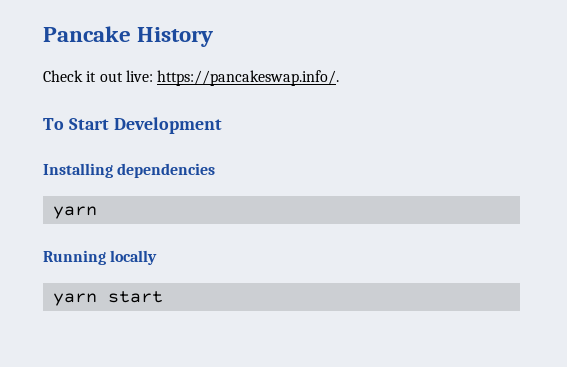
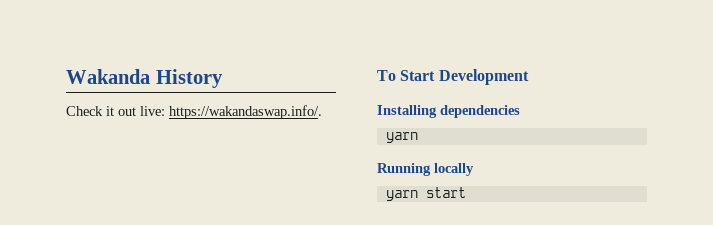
- Pancake History
+ Wakanda History
- Check it out live: https://pancakeswap.info/.
+ Check it out live: https://wakandaswap.info/.

